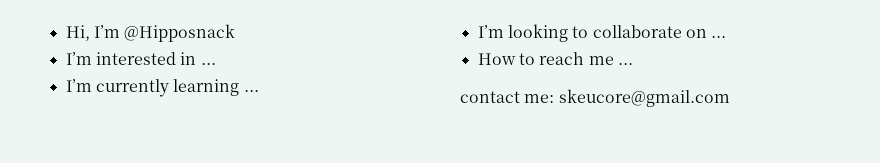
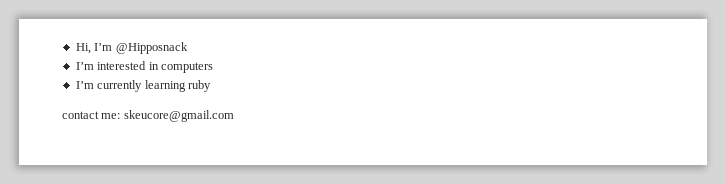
- I’m interested in ...
+ I’m interested in computers
- I’m currently learning ...
- I’m looking to collaborate on ...
- How to reach me ...
+ I’m currently learning ruby

